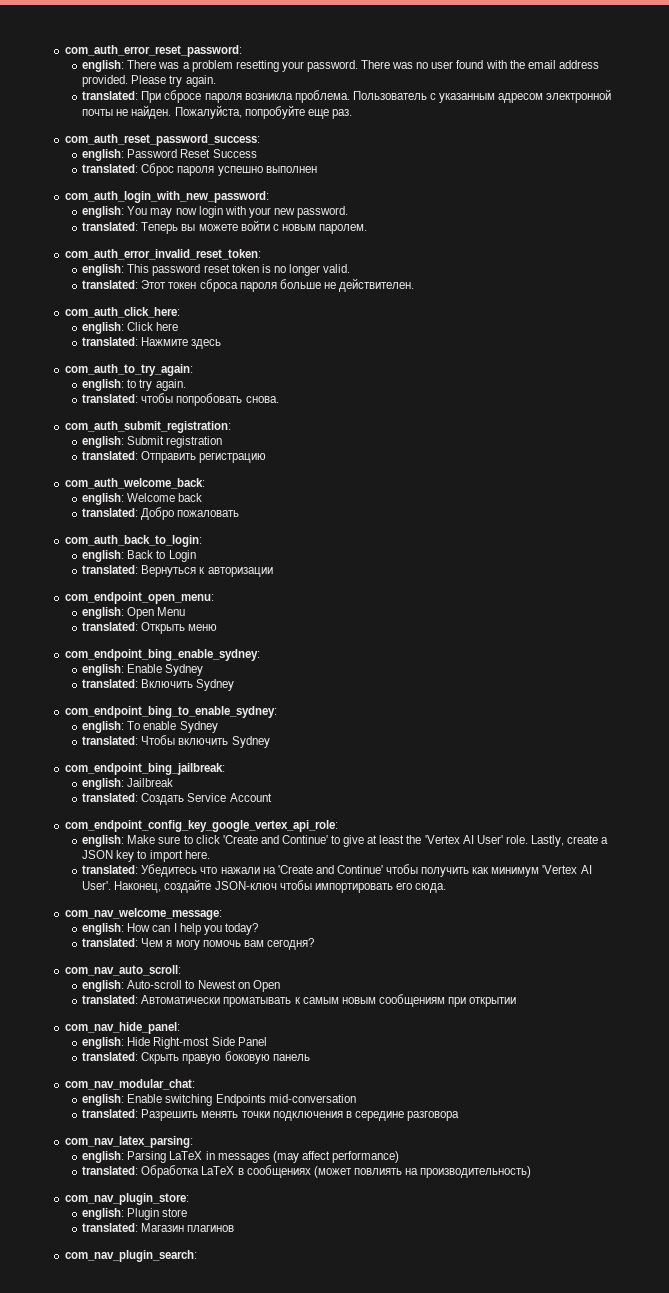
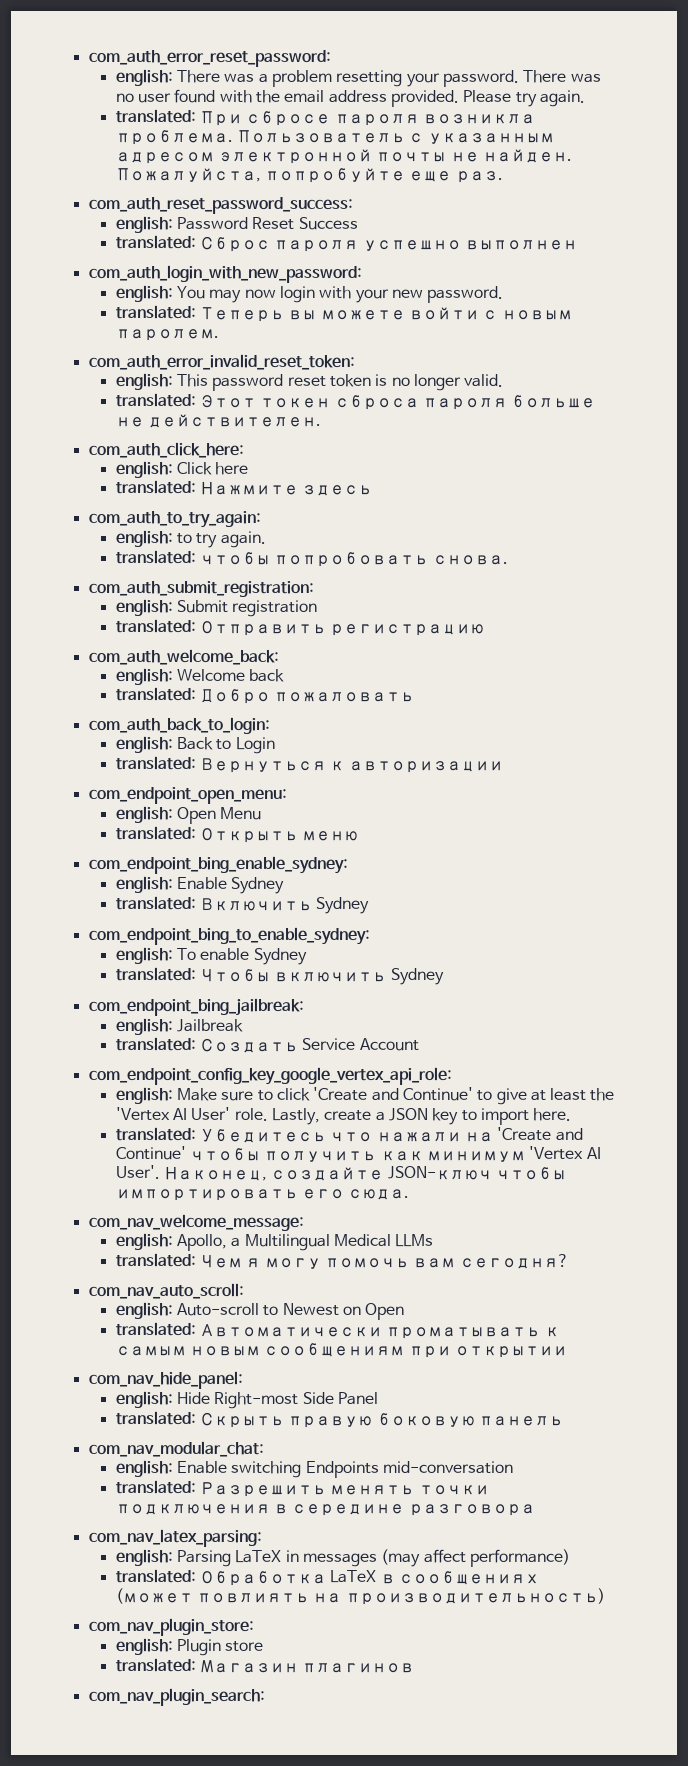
- english: How can I help you today?
+ english: Apollo, a Multilingual Medical LLMs

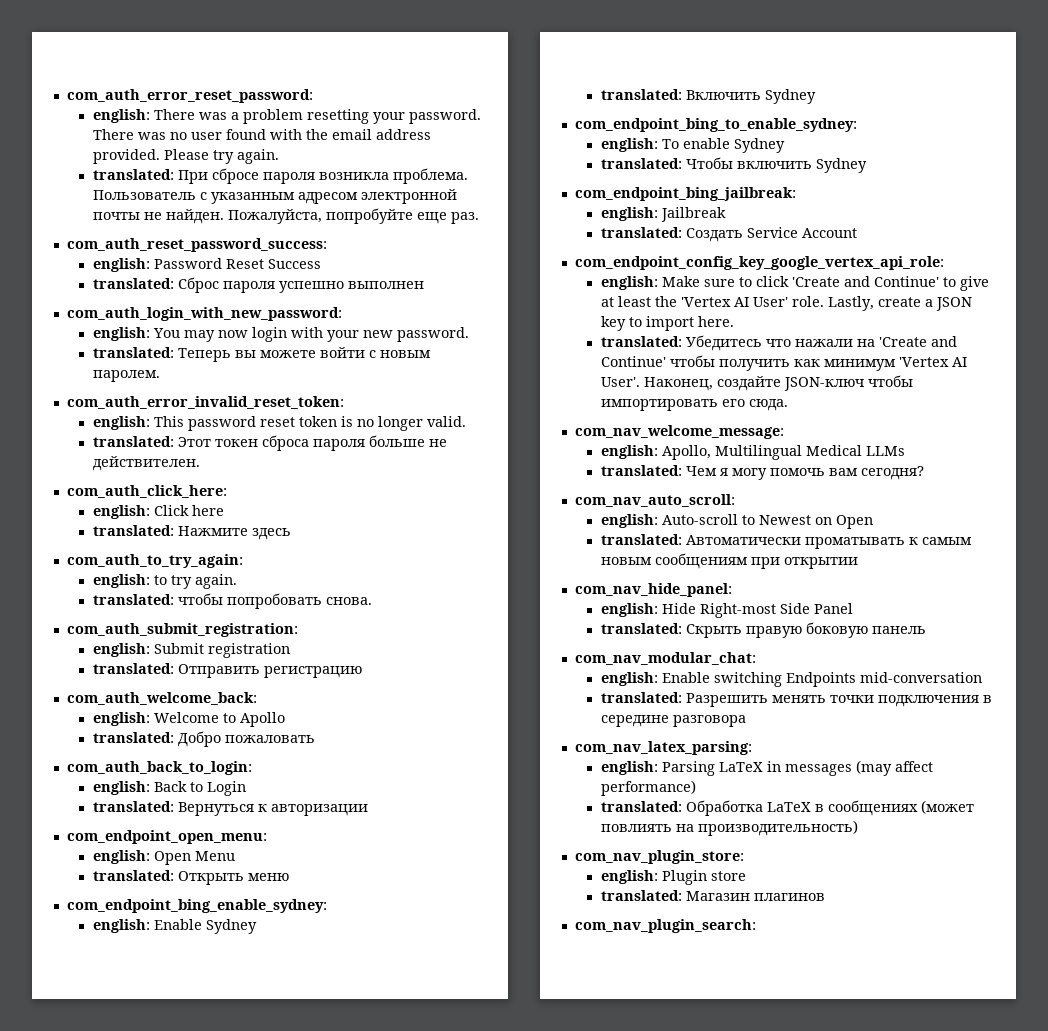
- english: Welcome back
+ english: Welcome to Apollo
- english: Apollo, a Multilingual Medical LLMs
+ english: Apollo, Multilingual Medical LLMs

